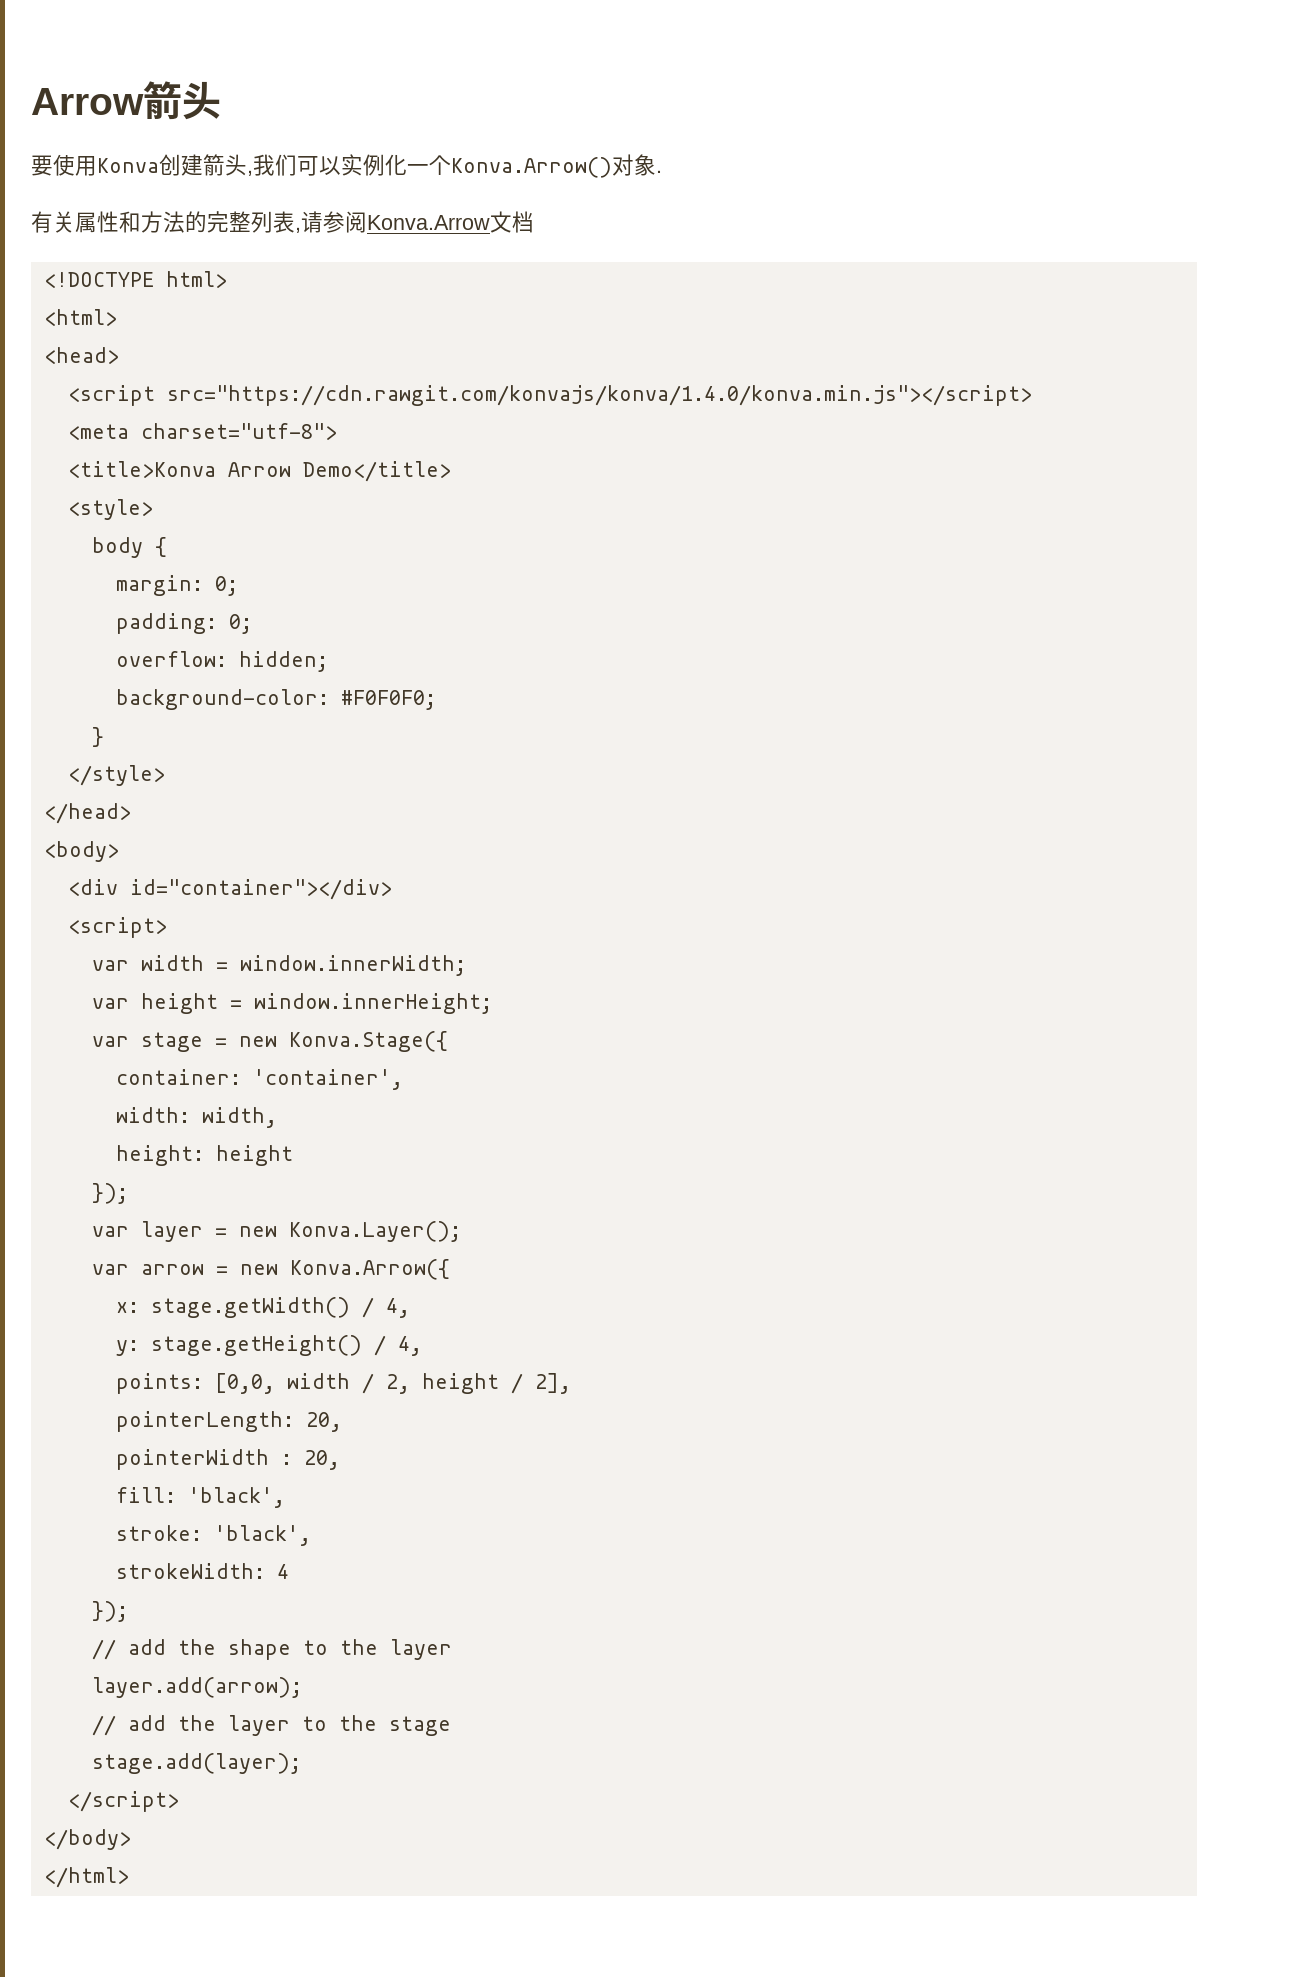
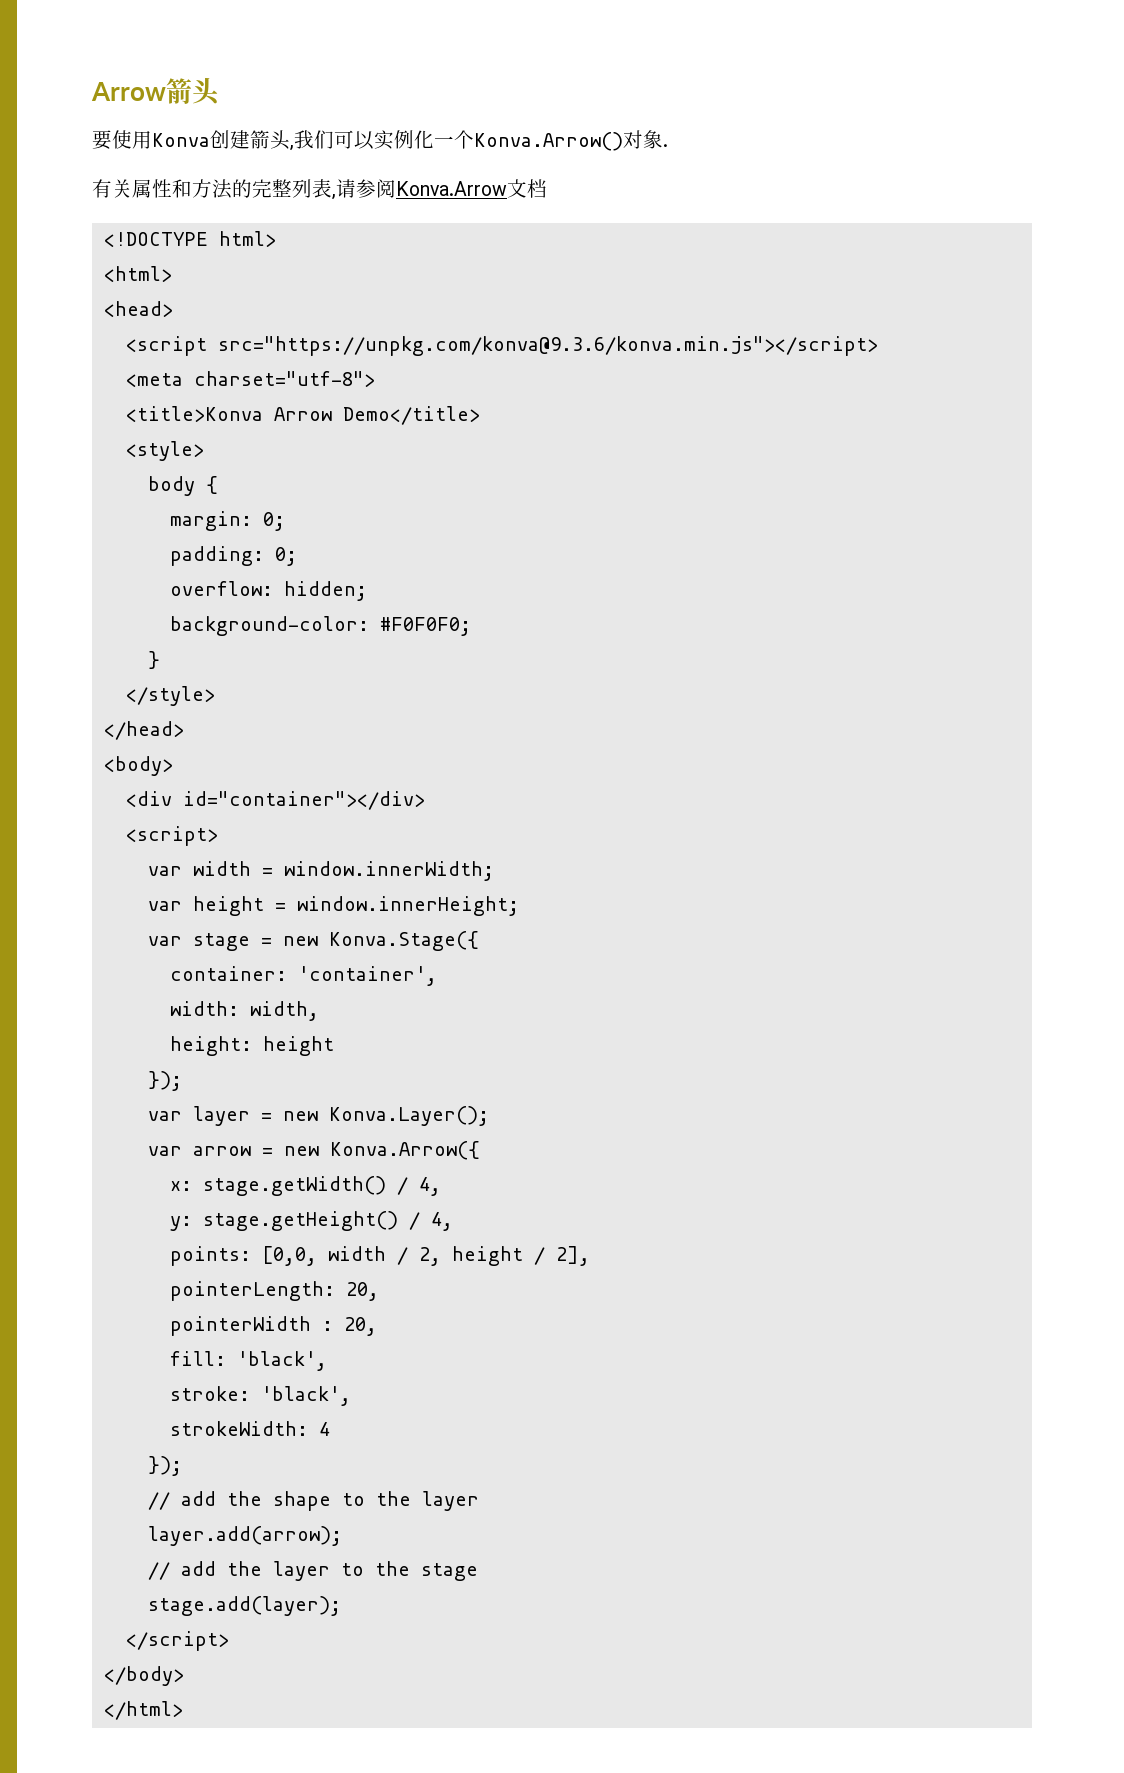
- <script src="https://cdn.rawgit.com/konvajs/konva/1.4.0/konva.min.js"></script>
+ <script src="https://unpkg.com/konva@9.3.6/konva.min.js"></script>

